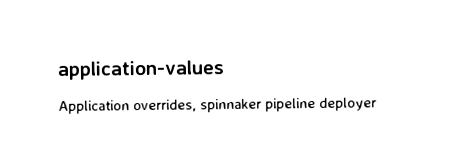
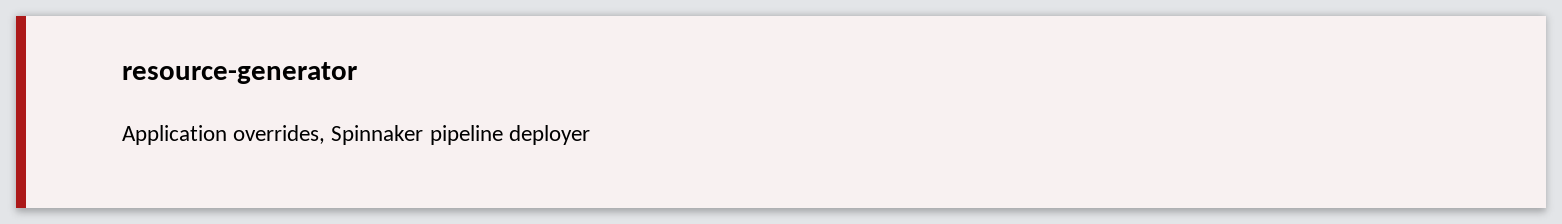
- application-values
+ resource-generator
- Application overrides, spinnaker pipeline deployer
+ Application overrides, Spinnaker pipeline deployer

